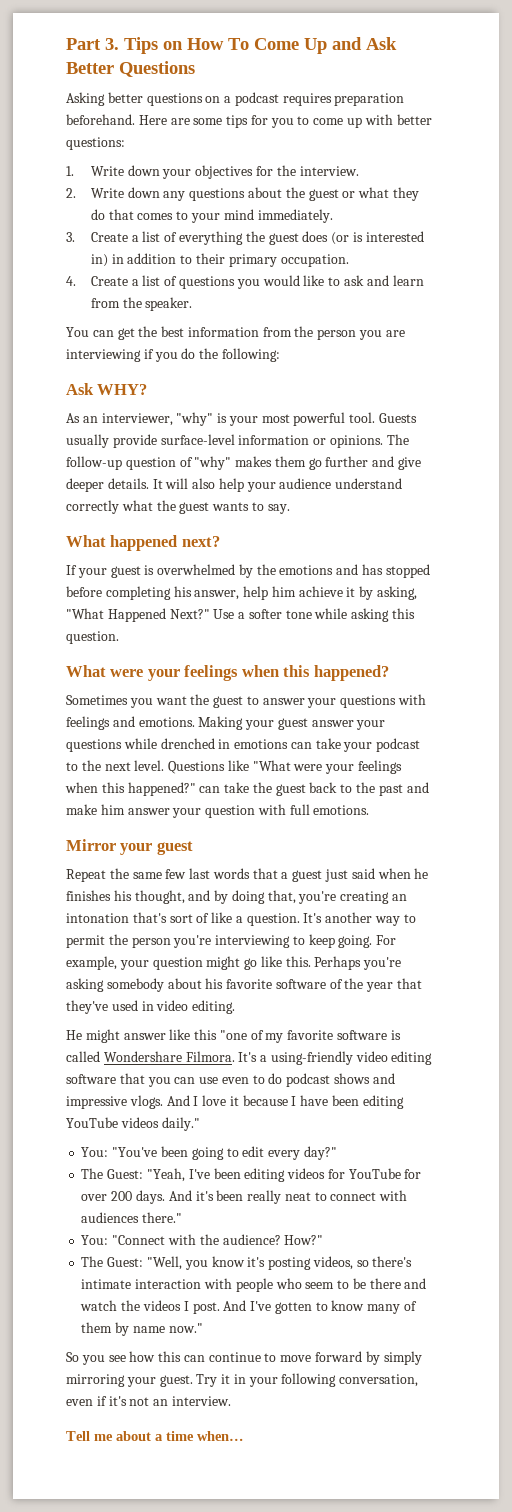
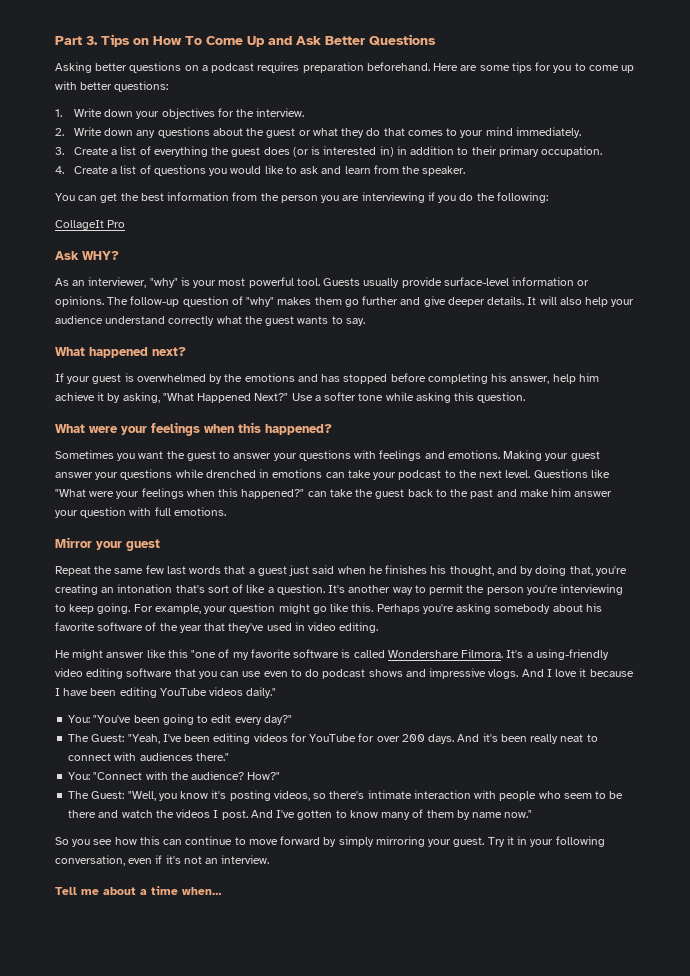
+ CollageIt Pro

